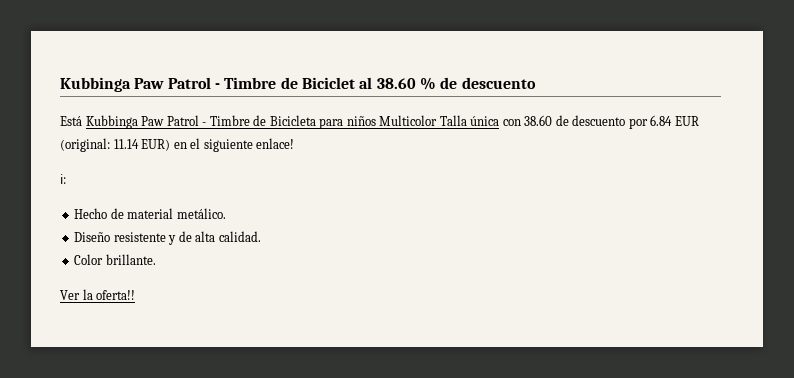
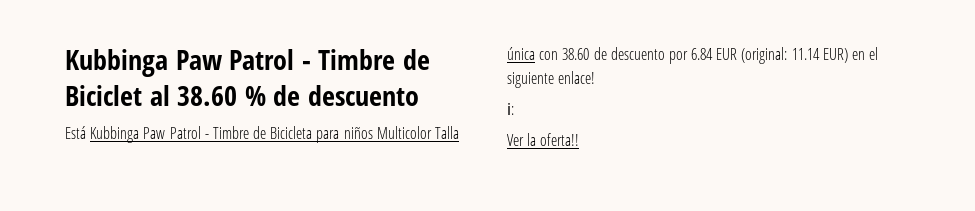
- Hecho de material metálico.
- Diseño resistente y de alta calidad.
- Color brillante.

